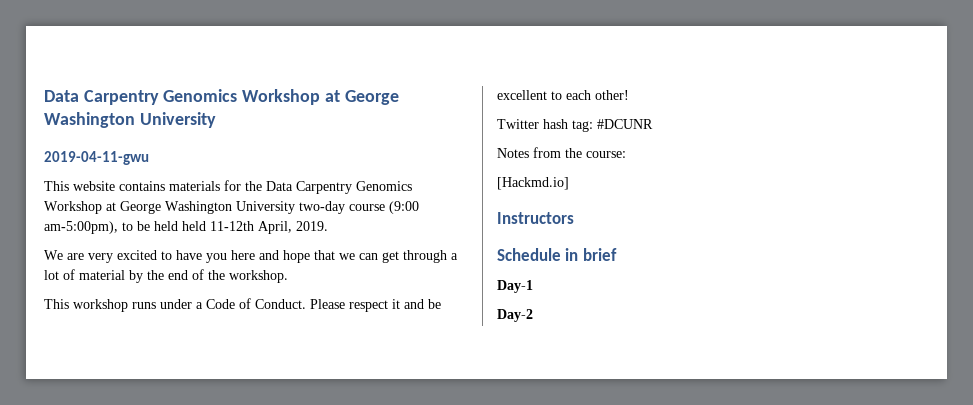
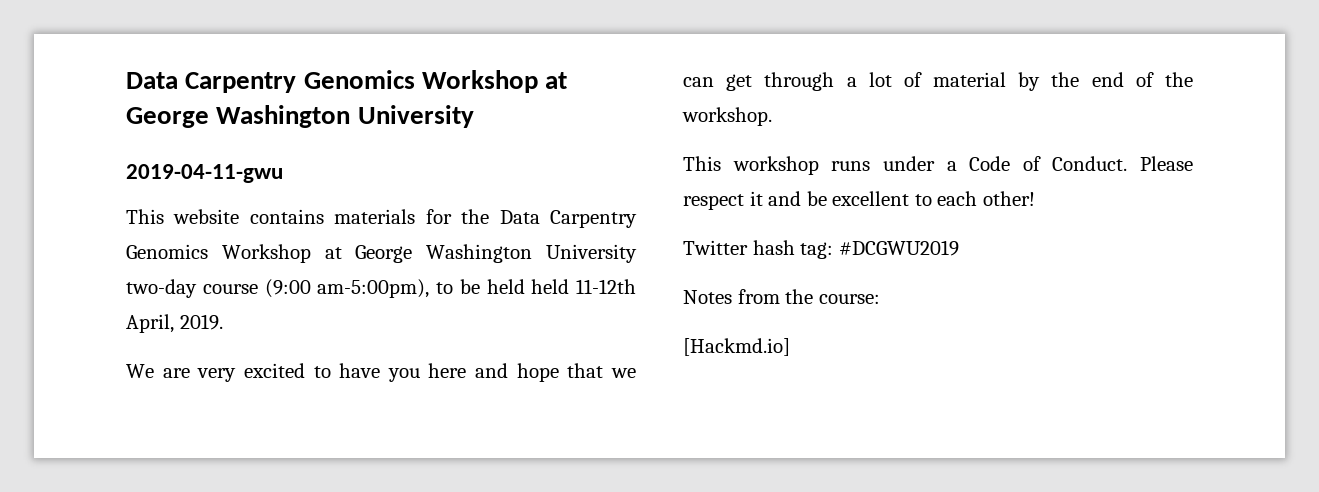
- Twitter hash tag: #DCUNR
+ Twitter hash tag: #DCGWU2019
- Instructors
- Schedule in brief
- Day-1
- Day-2

